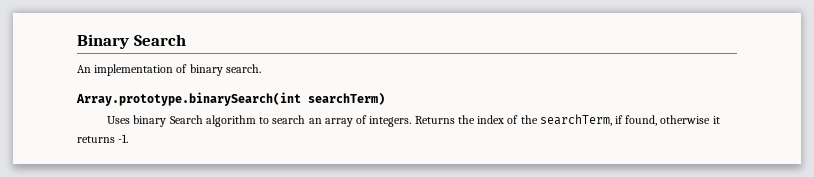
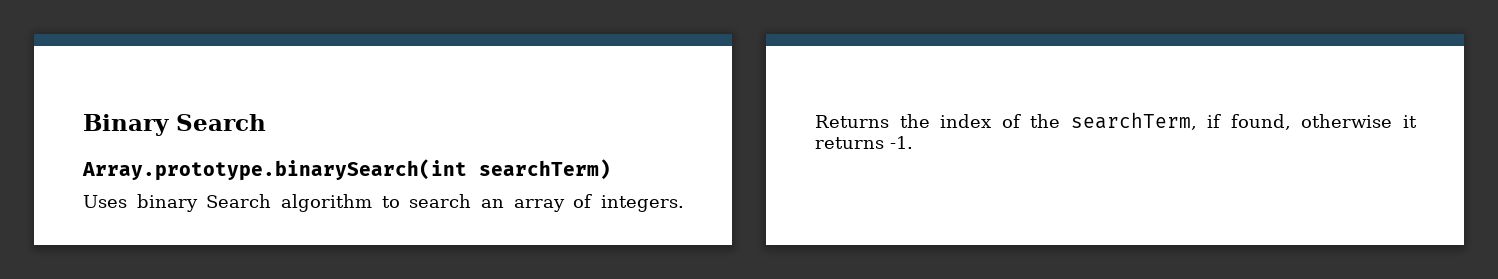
- An implementation of binary search.

